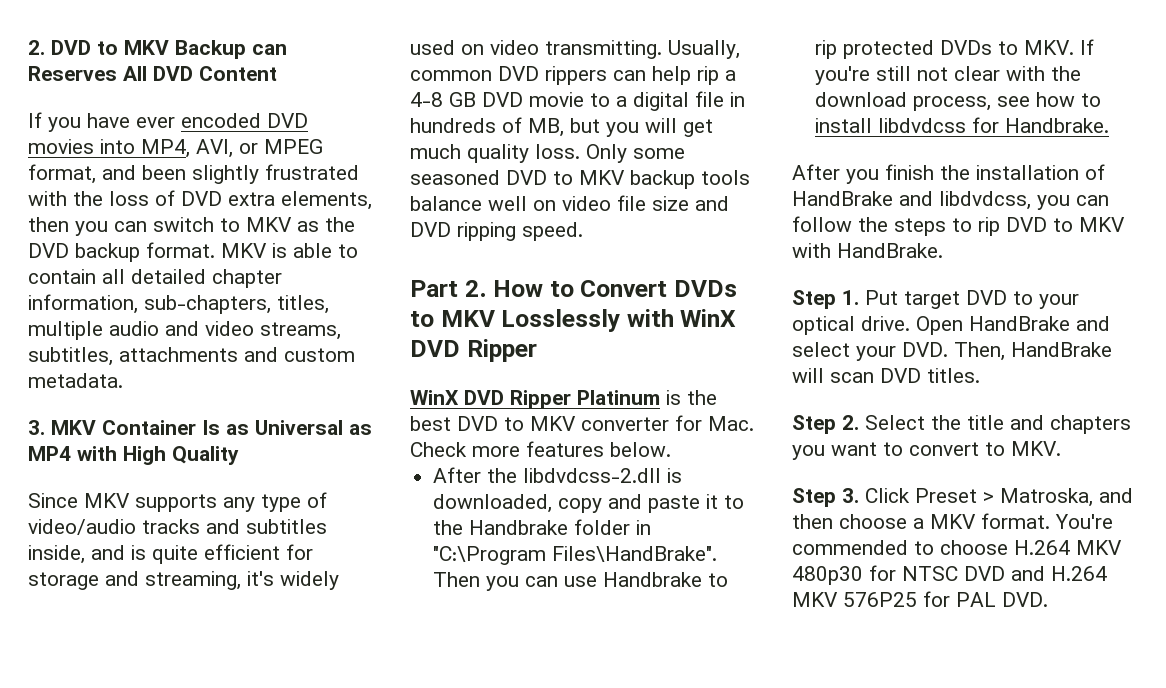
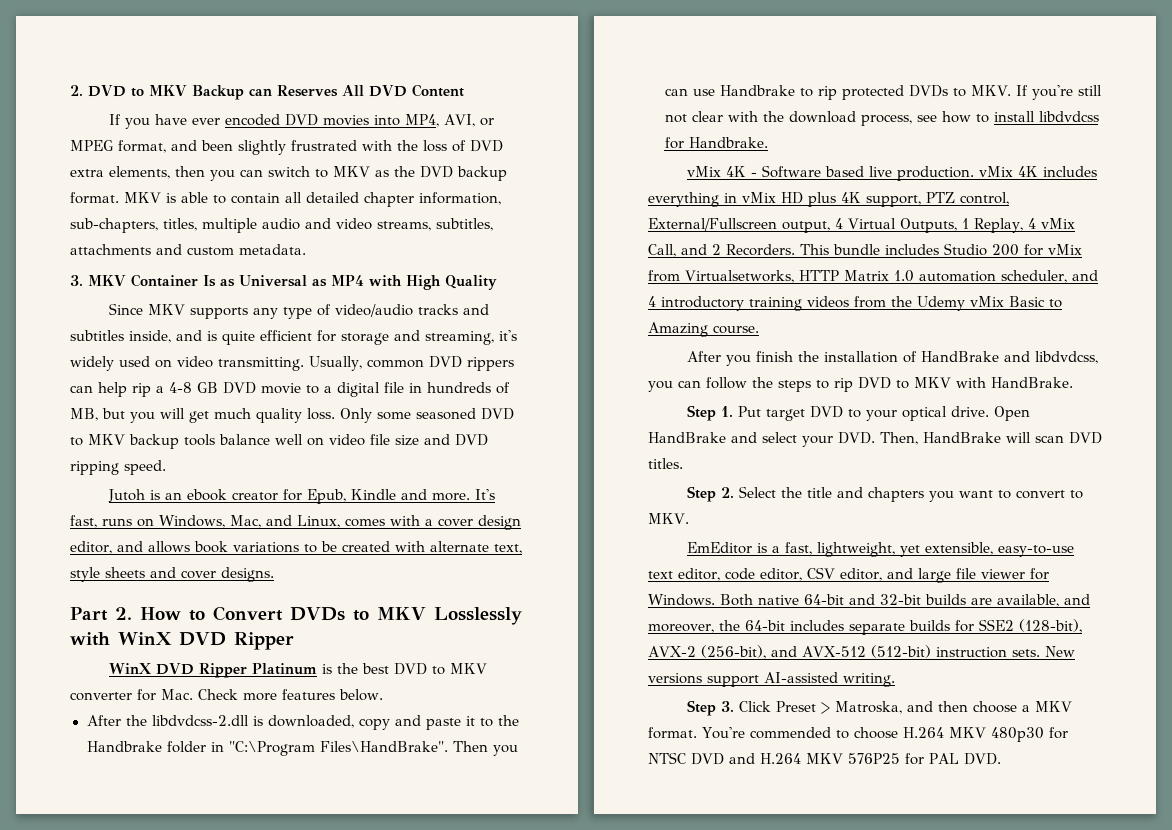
+ Jutoh is an ebook creator for Epub, Kindle and more. It's fast, runs on Windows, Mac, and Linux, comes with a cover design editor, and allows book variations to be created with alternate text, style sheets and cover designs.
+ vMix 4K - Software based live production. vMix 4K includes everything in vMix HD plus 4K support, PTZ control, External/Fullscreen output, 4 Virtual Outputs, 1 Replay, 4 vMix Call, and 2 Recorders. This bundle includes Studio 200 for vMix from Virtualsetworks, HTTP Matrix 1.0 automation scheduler, and 4 introductory training videos from the Udemy vMix Basic to Amazing course.
+ EmEditor is a fast, lightweight, yet extensible, easy-to-use text editor, code editor, CSV editor, and large file viewer for Windows. Both native 64-bit and 32-bit builds are available, and moreover, the 64-bit includes separate builds for SSE2 (128-bit), AVX-2 (256-bit), and AVX-512 (512-bit) instruction sets. New versions support AI-assisted writing.

